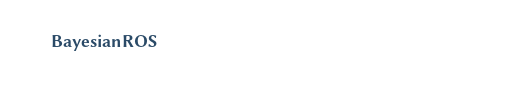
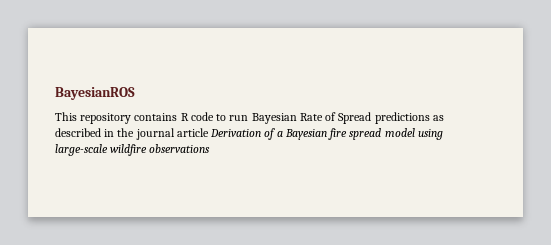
+ This repository contains R code to run Bayesian Rate of Spread predictions as described in the journal article Derivation of a Bayesian fire spread model using large-scale wildfire observations

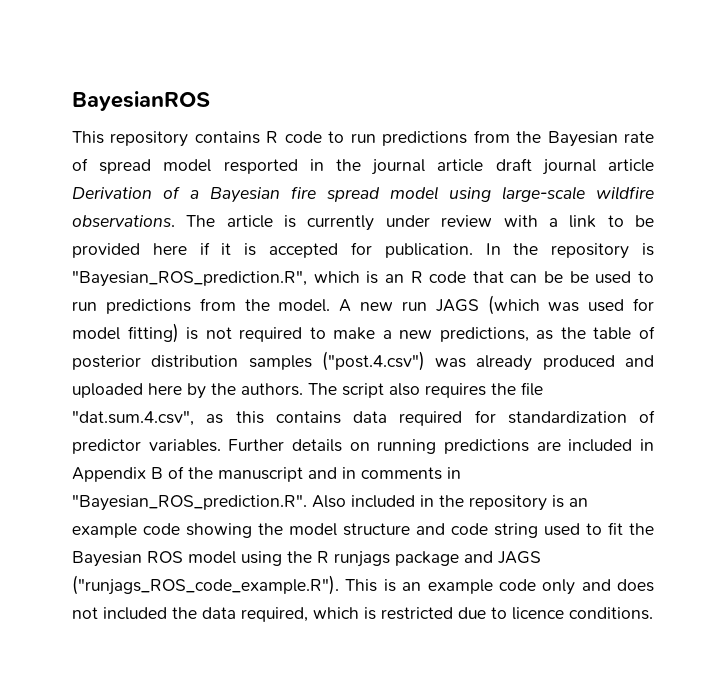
- This repository contains R code to run Bayesian Rate of Spread predictions as described in the journal article Derivation of a Bayesian fire spread model using large-scale wildfire observations
+ This repository contains R code to run predictions from the Bayesian rate of spread model resported in the journal article draft journal article Derivation of a Bayesian fire spread model using large-scale wildfire observations. The article is currently under review with a link to be provided here if it is accepted for publication. In the repository is "Bayesian_ROS_prediction.R", which is an R code that can be be used to run predictions from the model. A new run JAGS (which was used for model fitting) is not required to make a new predictions, as the table of posterior distribution samples ("post.4.csv") was already produced and uploaded here by the authors. The script also requires the file "dat.sum.4.csv", as this contains data required for standardization of predictor variables. Further details on running predictions are included in Appendix B of the manuscript and in comments in "Bayesian_ROS_prediction.R". Also included in the repository is an example code showing the model structure and code string used to fit the Bayesian ROS model using the R runjags package and JAGS ("runjags_ROS_code_example.R"). This is an example code only and does not included the data required, which is restricted due to licence conditions.

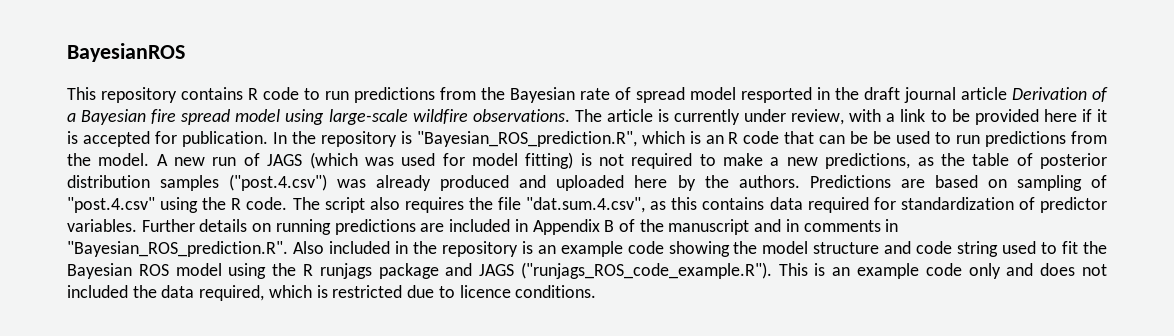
- This repository contains R code to run predictions from the Bayesian rate of spread model resported in the journal article draft journal article Derivation of a Bayesian fire spread model using large-scale wildfire observations.
+ This repository contains R code to run predictions from the Bayesian rate of spread model resported in the draft journal article Derivation of a Bayesian fire spread model using large-scale wildfire observations.
- The article is currently under review with a link to be provided here if it is accepted for publication.
+ The article is currently under review, with a link to be provided here if it is accepted for publication.
- A new run JAGS (which was used for model fitting) is not required to make a new predictions, as the table of posterior distribution samples ("post.4.csv") was already produced and uploaded here by the authors.
+ A new run of JAGS (which was used for model fitting) is not required to make a new predictions, as the table of posterior distribution samples ("post.4.csv") was already produced and uploaded here by the authors.
+ Predictions are based on sampling of "post.4.csv" using the R code.

